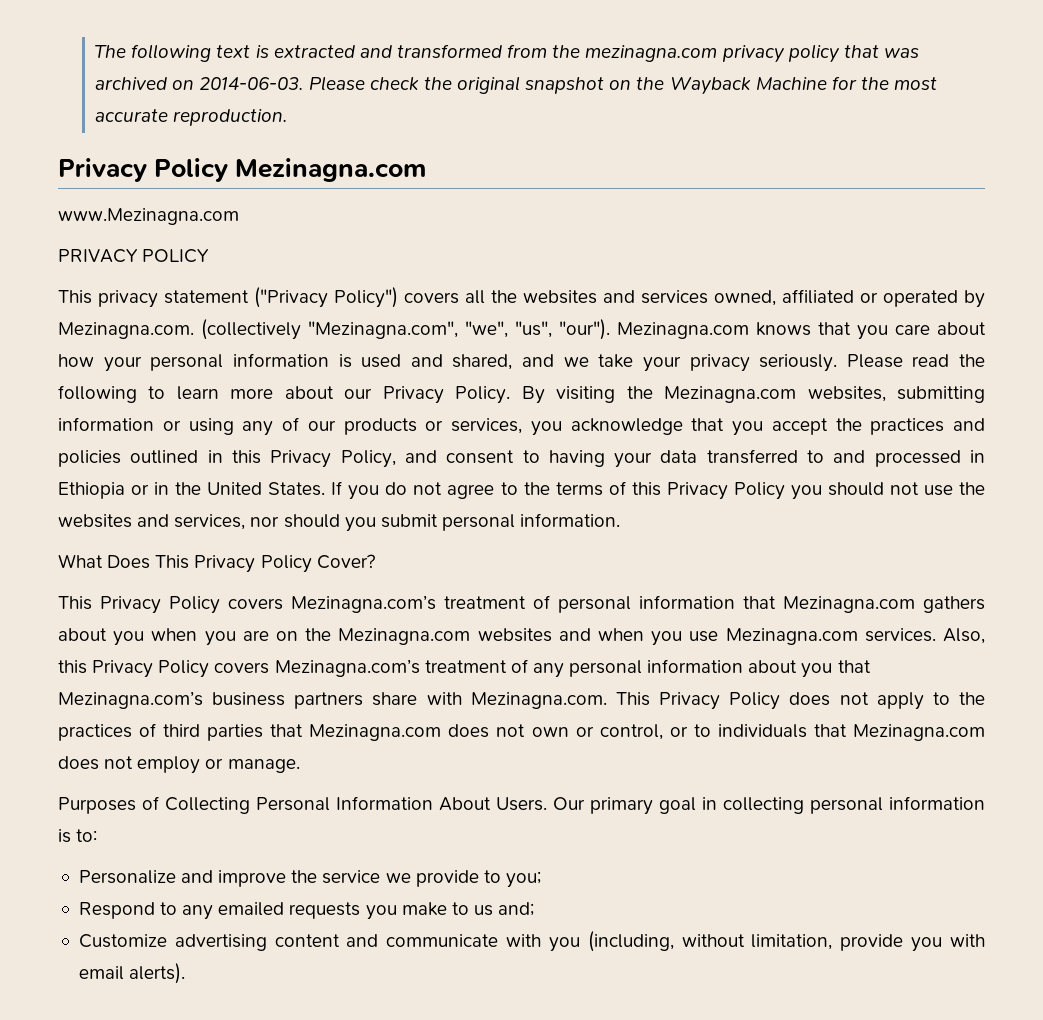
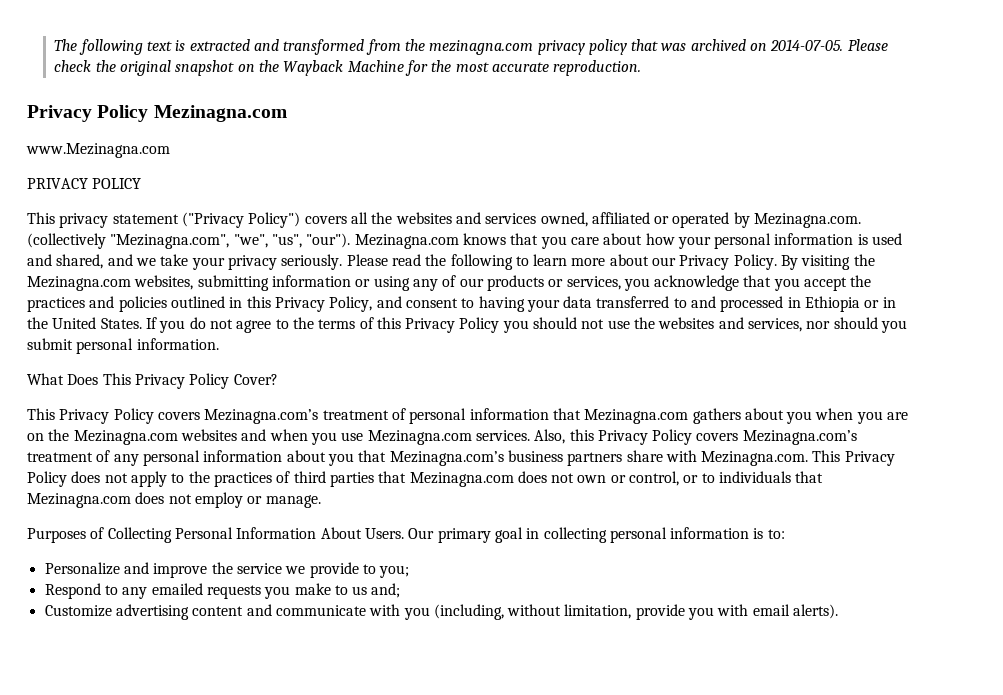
- The following text is extracted and transformed from the mezinagna.com privacy policy that was archived on 2014-06-03.
+ The following text is extracted and transformed from the mezinagna.com privacy policy that was archived on 2014-07-05.

